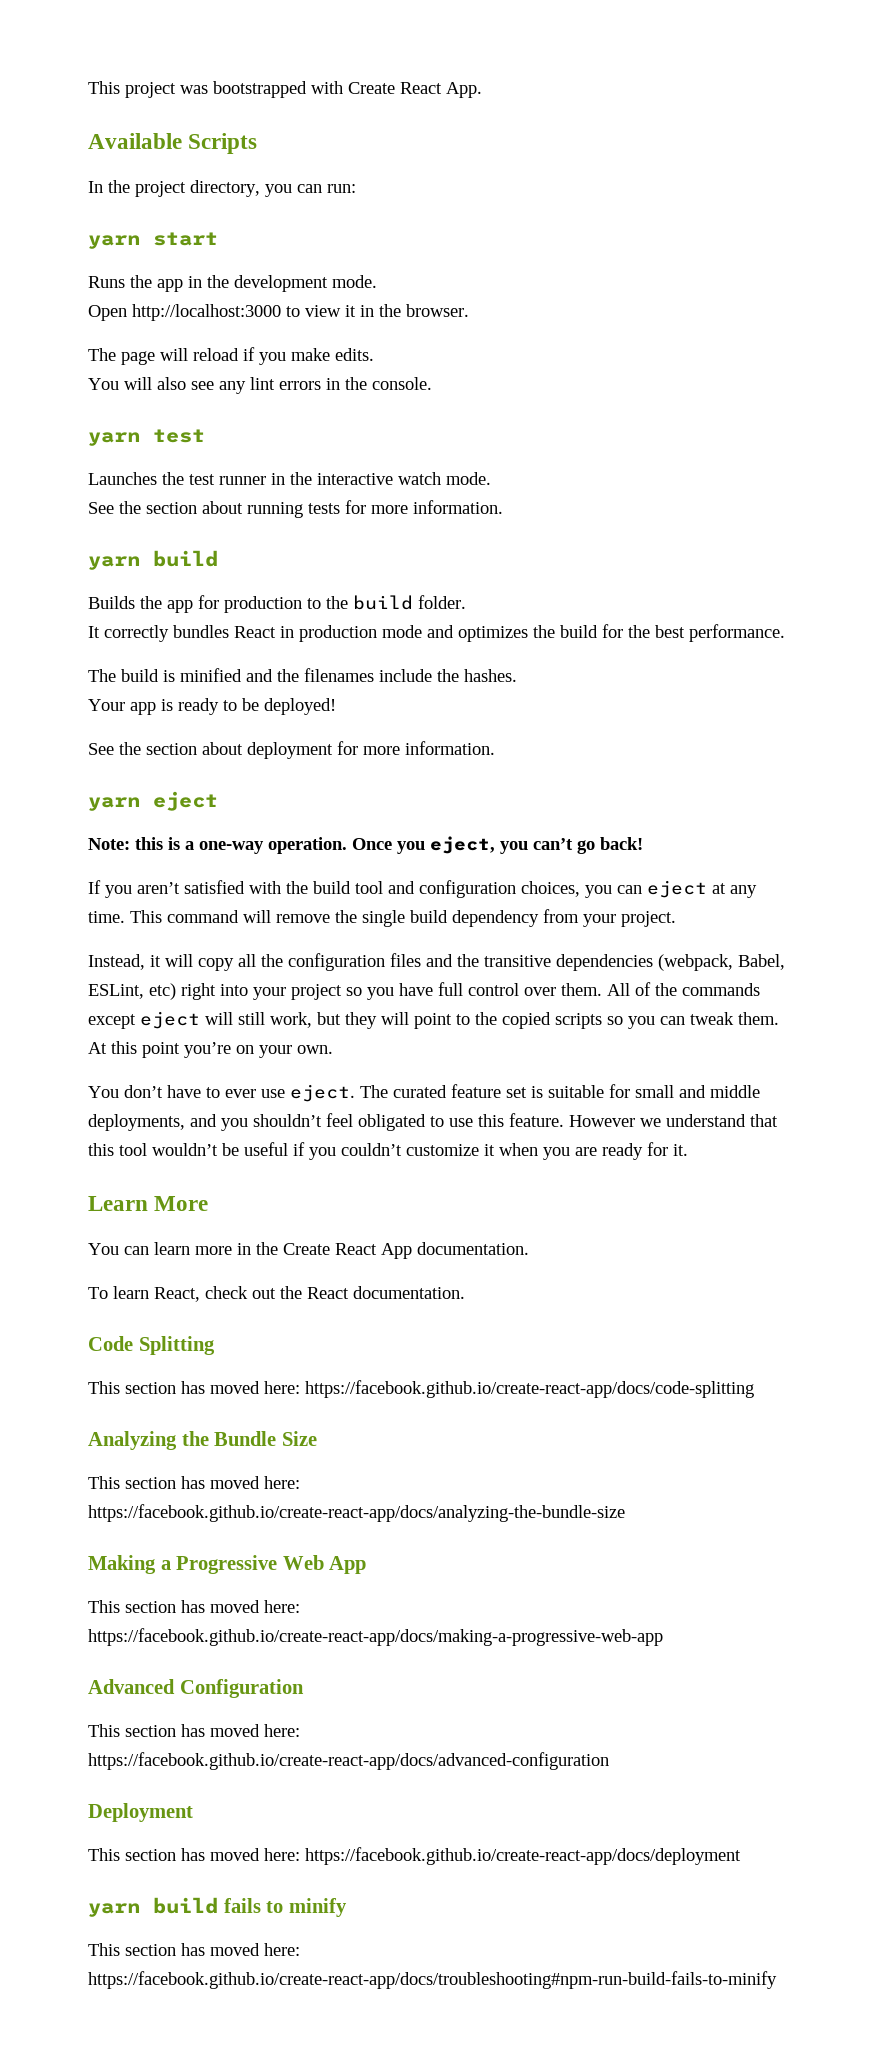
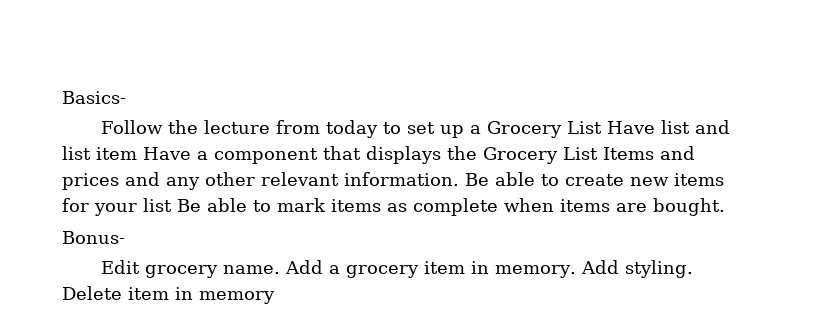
- This project was bootstrapped with Create React App.
- Available Scripts
- In the project directory, you can run:
- yarn start
- Runs the app in the development mode.
- Open http://localhost:3000 to view it in the browser.
- The page will reload if you make edits.
- You will also see any lint errors in the console.
- yarn test
- Launches the test runner in the interactive watch mode.
- See the section about running tests for more information.
- yarn build
- Builds the app for production to the build folder.
- It correctly bundles React in production mode and optimizes the build for the best performance.
- The build is minified and the filenames include the hashes.
- Your app is ready to be deployed!
- See the section about deployment for more information.
- yarn eject
- Note: this is a one-way operation. Once you eject, you can’t go back!
- If you aren’t satisfied with the build tool and configuration choices, you can eject at any time. This command will remove the single build dependency from your project.
- Instead, it will copy all the configuration files and the transitive dependencies (webpack, Babel, ESLint, etc) right into your project so you have full control over them. All of the commands except eject will still work, but they will point to the copied scripts so you can tweak them. At this point you’re on your own.
- You don’t have to ever use eject. The curated feature set is suitable for small and middle deployments, and you shouldn’t feel obligated to use this feature. However we understand that this tool wouldn’t be useful if you couldn’t customize it when you are ready for it.
- Learn More
- You can learn more in the Create React App documentation.
- To learn React, check out the React documentation.
- Code Splitting
- This section has moved here: https://facebook.github.io/create-react-app/docs/code-splitting
- Analyzing the Bundle Size
- This section has moved here: https://facebook.github.io/create-react-app/docs/analyzing-the-bundle-size
- Making a Progressive Web App
- This section has moved here: https://facebook.github.io/create-react-app/docs/making-a-progressive-web-app
- Advanced Configuration
- This section has moved here: https://facebook.github.io/create-react-app/docs/advanced-configuration
- Deployment
- This section has moved here: https://facebook.github.io/create-react-app/docs/deployment
- yarn build fails to minify
- This section has moved here: https://facebook.github.io/create-react-app/docs/troubleshooting#npm-run-build-fails-to-minify
+ Basics-
+ Follow the lecture from today to set up a Grocery List Have list and list item Have a component that displays the Grocery List Items and prices and any other relevant information. Be able to create new items for your list Be able to mark items as complete when items are bought.
+ Bonus-
+ Edit grocery name. Add a grocery item in memory. Add styling. Delete item in memory

